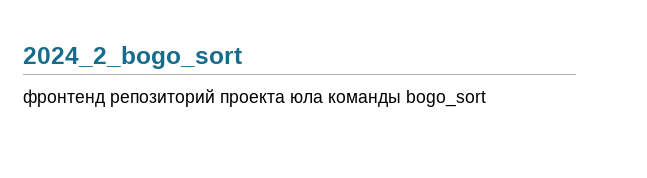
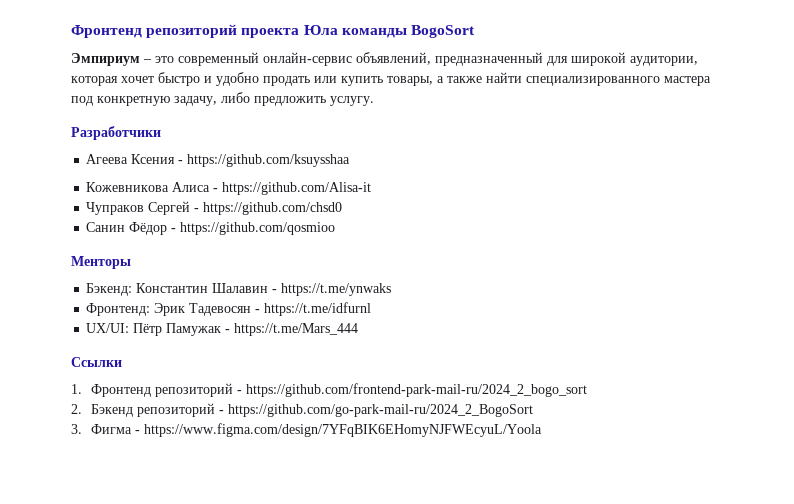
- 2024_2_bogo_sort
- фронтенд репозиторий проекта юла команды bogo_sort
+ Фронтенд репозиторий проекта Юла команды BogoSort
+ Эмпириум – это современный онлайн-сервис объявлений, предназначенный для широкой аудитории, которая хочет быстро и удобно продать или купить товары, а также найти специализированного мастера под конкретную задачу, либо предложить услугу.
+ Разработчики
+ Агеева Ксения - https://github.com/ksuysshaa
+ Кожевникова Алиса - https://github.com/Alisa-it
+ Чупраков Сергей - https://github.com/chsd0
+ Санин Фёдор - https://github.com/qosmioo
+ Менторы
+ Бэкенд: Константин Шалавин - https://t.me/ynwaks
+ Фронтенд: Эрик Тадевосян - https://t.me/idfurnl
+ UX/UI: Пётр Памужак - https://t.me/Mars_444
+ Ссылки
+ 1. Фронтенд репозиторий - https://github.com/frontend-park-mail-ru/2024_2_bogo_sort
+ 2. Бэкенд репозиторий - https://github.com/go-park-mail-ru/2024_2_BogoSort
+ 3. Фигма - https://www.figma.com/design/7YFqBIK6EHomyNJFWEcyuL/Yoola

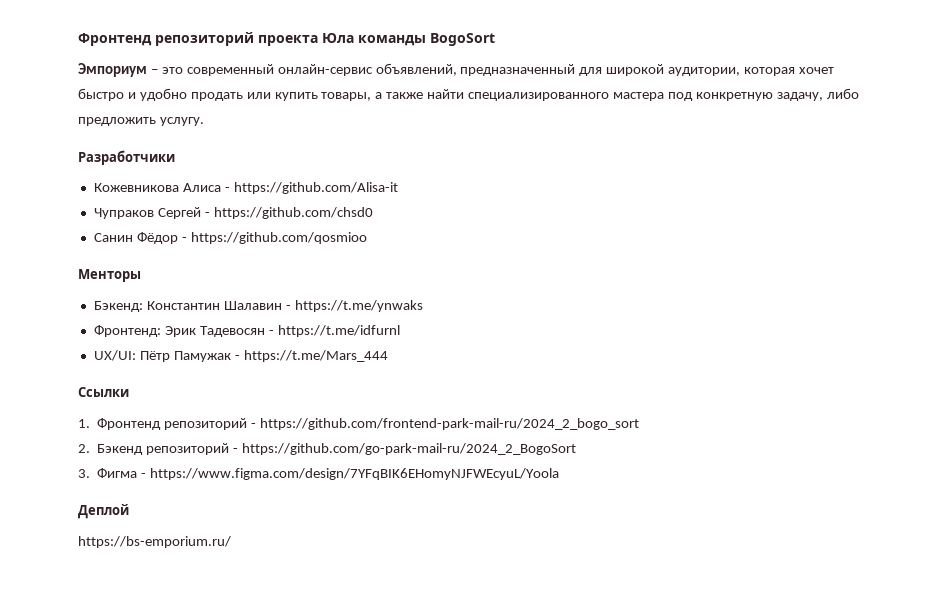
- Эмпириум – это современный онлайн-сервис объявлений, предназначенный для широкой аудитории, которая хочет быстро и удобно продать или купить товары, а также найти специализированного мастера под конкретную задачу, либо предложить услугу.
+ Эмпориум – это современный онлайн-сервис объявлений, предназначенный для широкой аудитории, которая хочет быстро и удобно продать или купить товары, а также найти специализированного мастера под конкретную задачу, либо предложить услугу.
- Агеева Ксения - https://github.com/ksuysshaa
+ Деплой
+ https://bs-emporium.ru/

